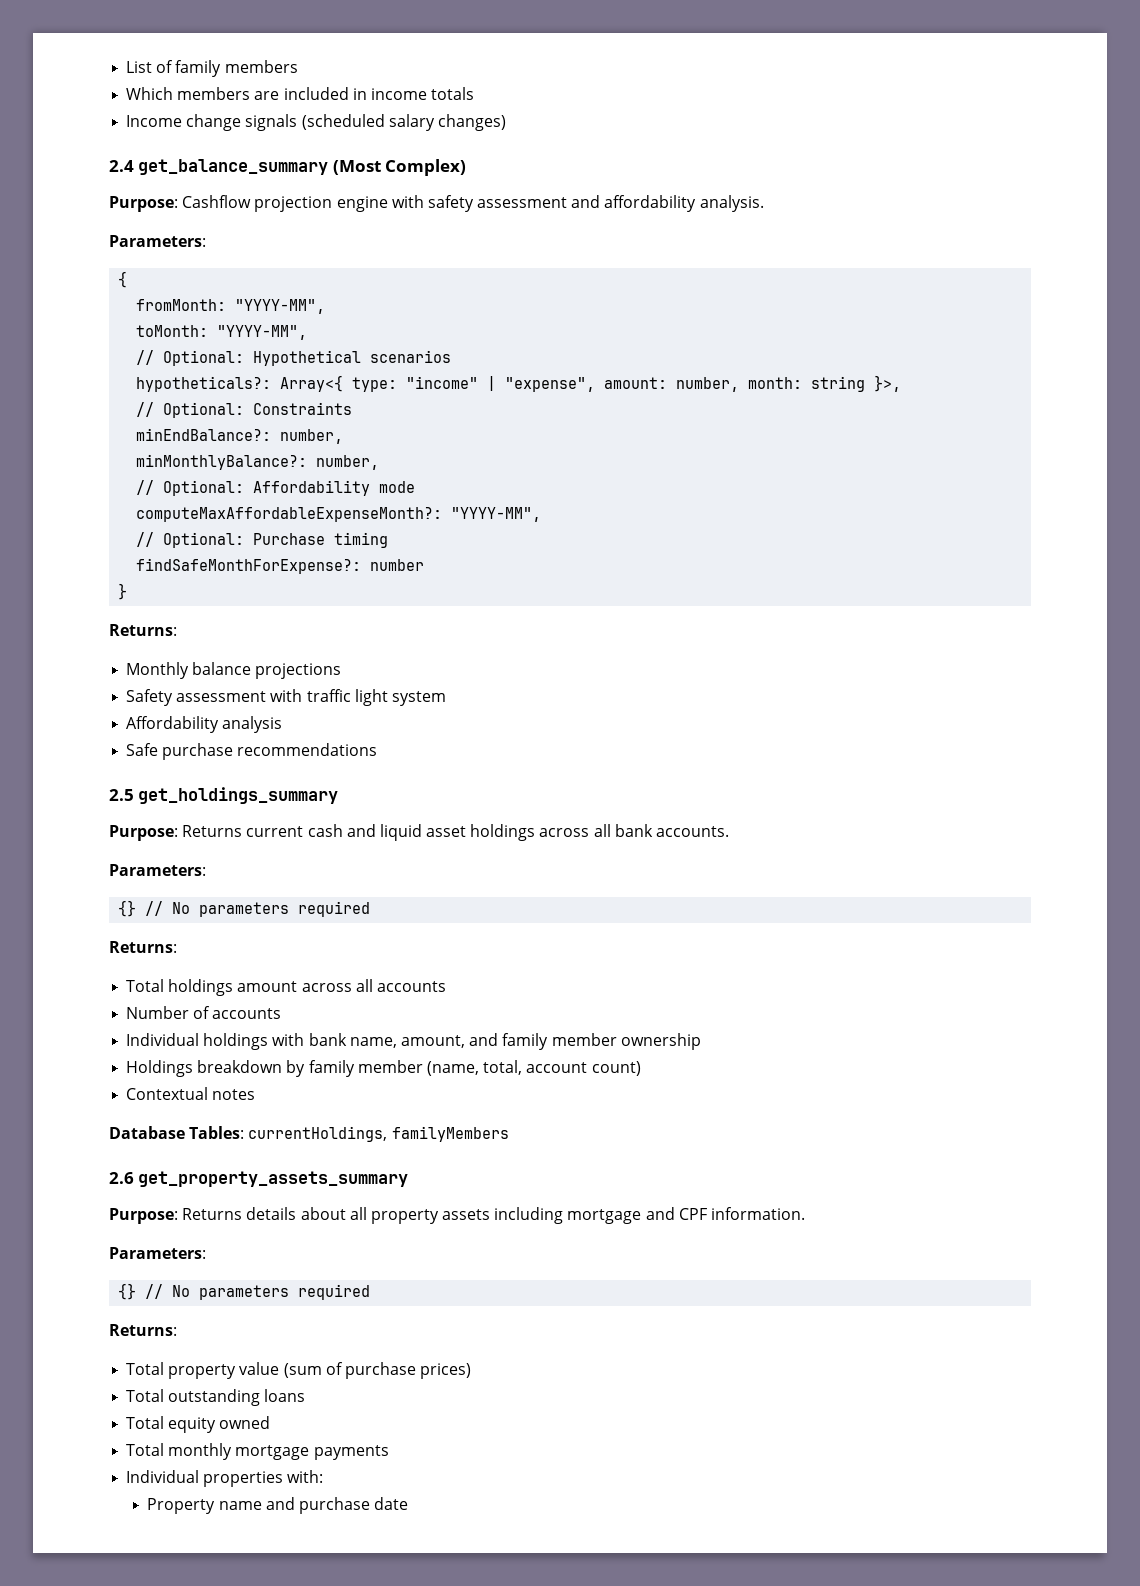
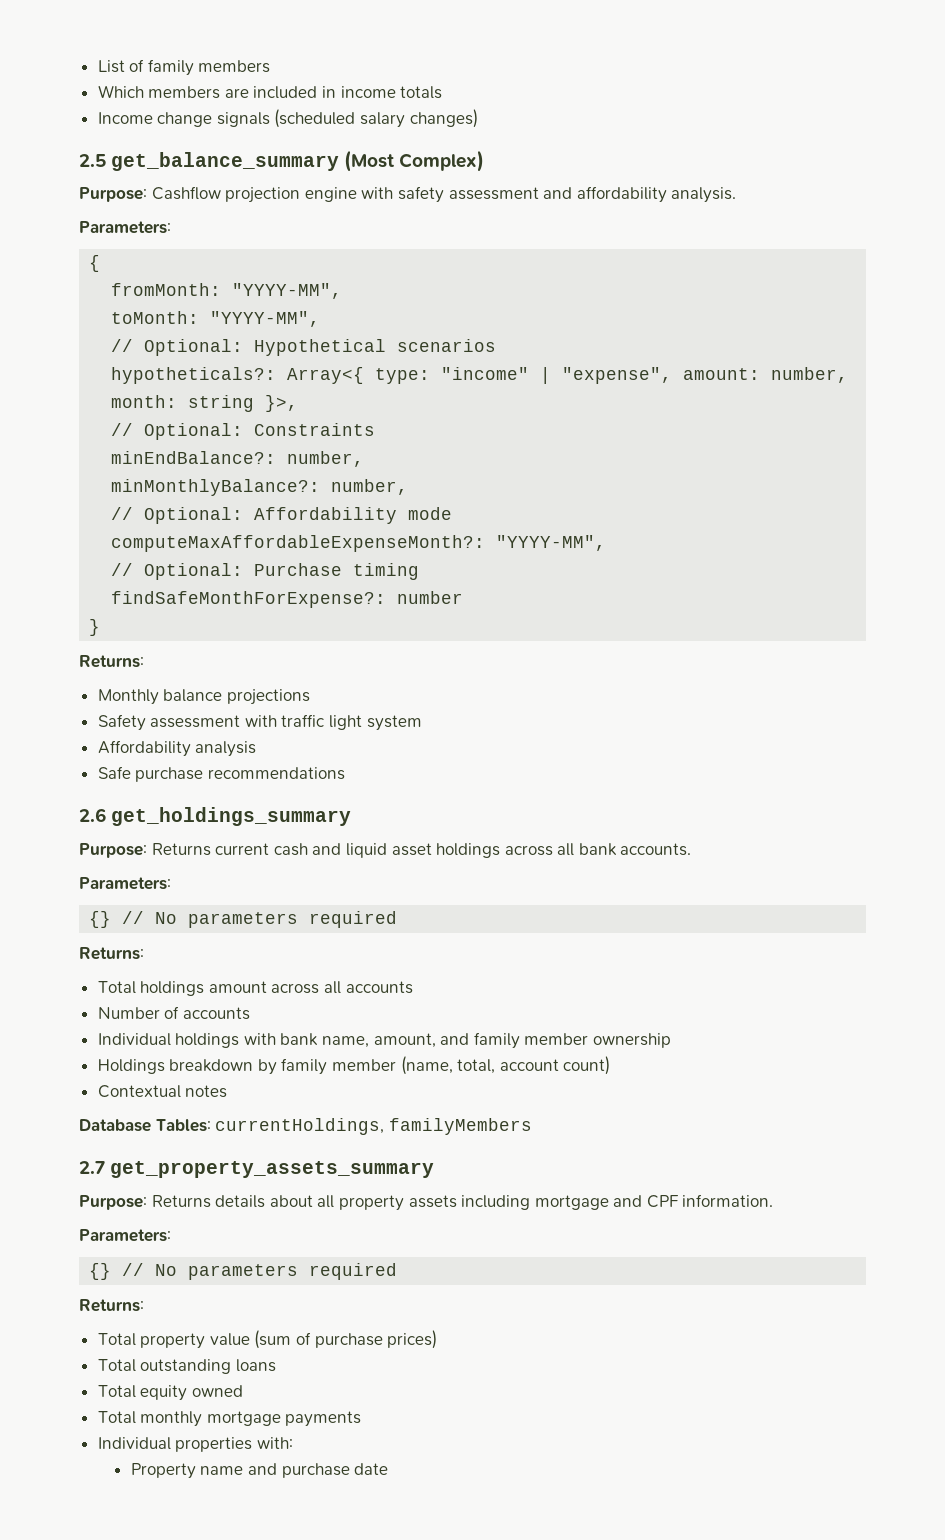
- 2.4 get_balance_summary (Most Complex)
+ 2.5 get_balance_summary (Most Complex)
- 2.5 get_holdings_summary
+ 2.6 get_holdings_summary
- 2.6 get_property_assets_summary
+ 2.7 get_property_assets_summary

